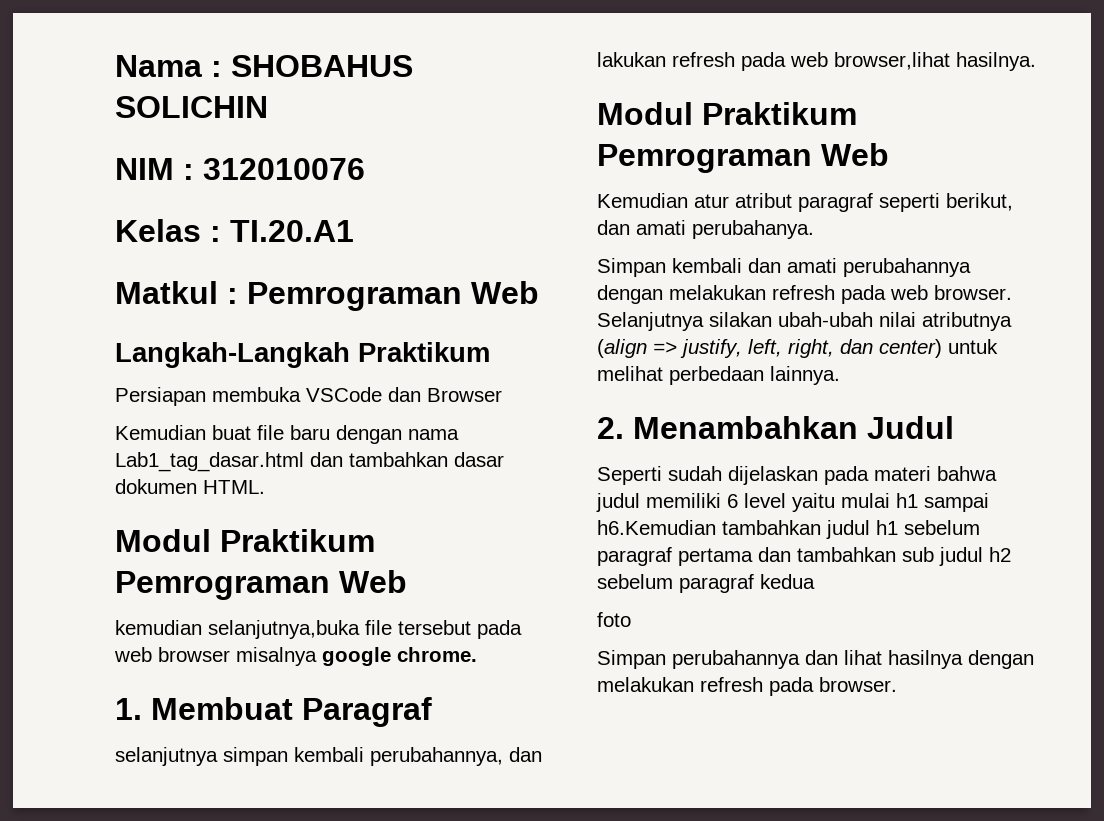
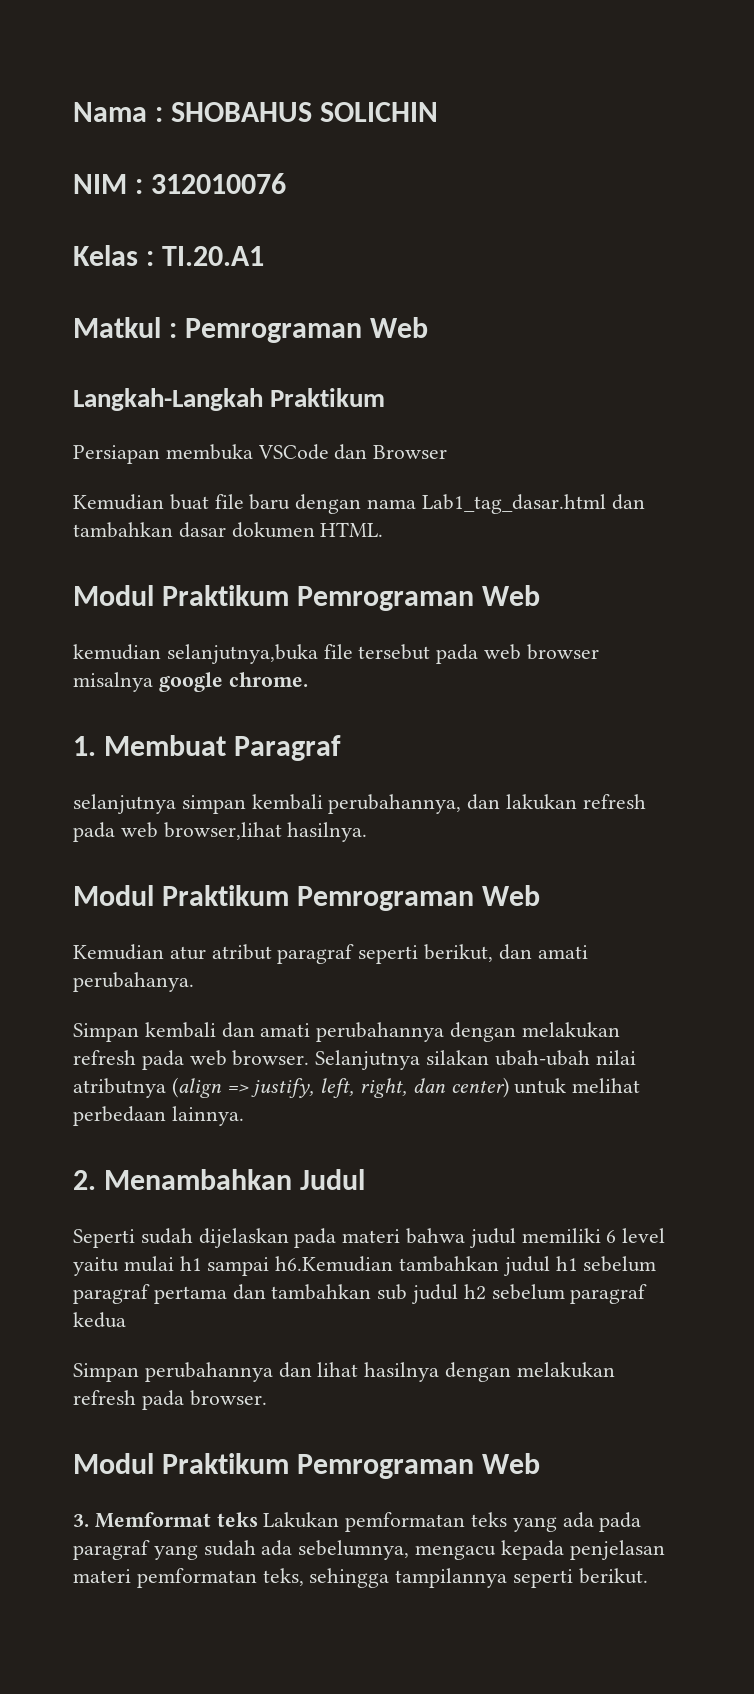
- foto
  Simpan perubahannya dan lihat hasilnya dengan melakukan refresh pada browser.
+ Modul Praktikum Pemrograman Web
+ 3. Memformat teks Lakukan pemformatan teks yang ada pada paragraf yang sudah ada sebelumnya, mengacu kepada penjelasan materi pemformatan teks, sehingga tampilannya seperti berikut.

